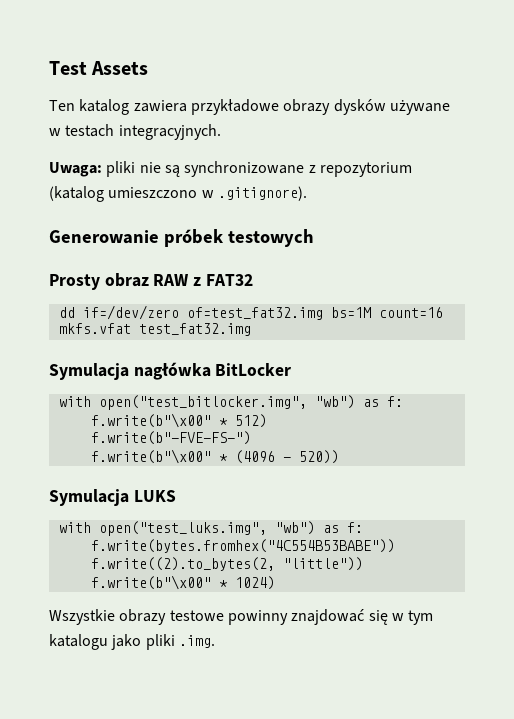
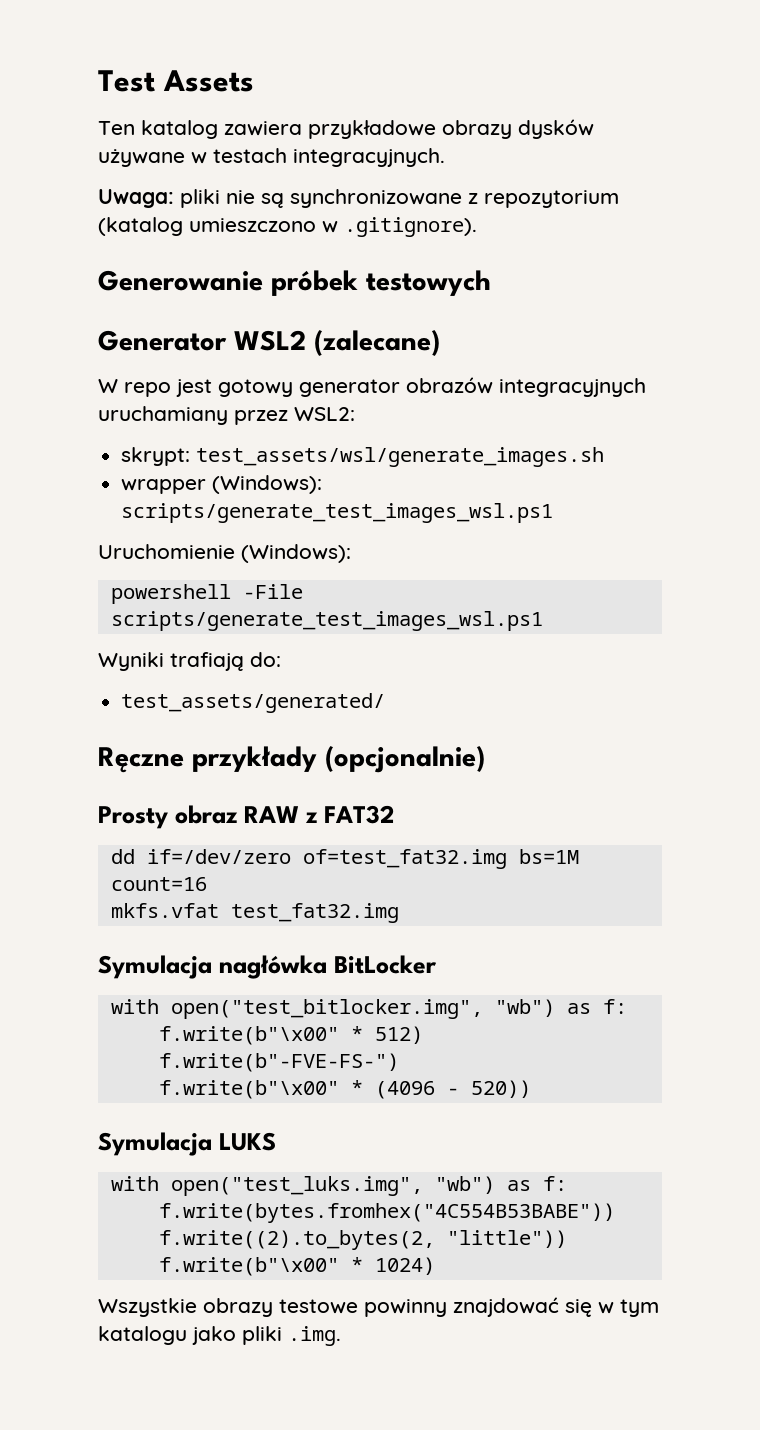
+ Generator WSL2 (zalecane)
+ W repo jest gotowy generator obrazów integracyjnych uruchamiany przez WSL2:
+ skrypt: test_assets/wsl/generate_images.sh
+ wrapper (Windows): scripts/generate_test_images_wsl.ps1
+ Uruchomienie (Windows):
+ powershell -File scripts/generate_test_images_wsl.ps1
+ Wyniki trafiają do:
+ test_assets/generated/
+ Ręczne przykłady (opcjonalnie)

